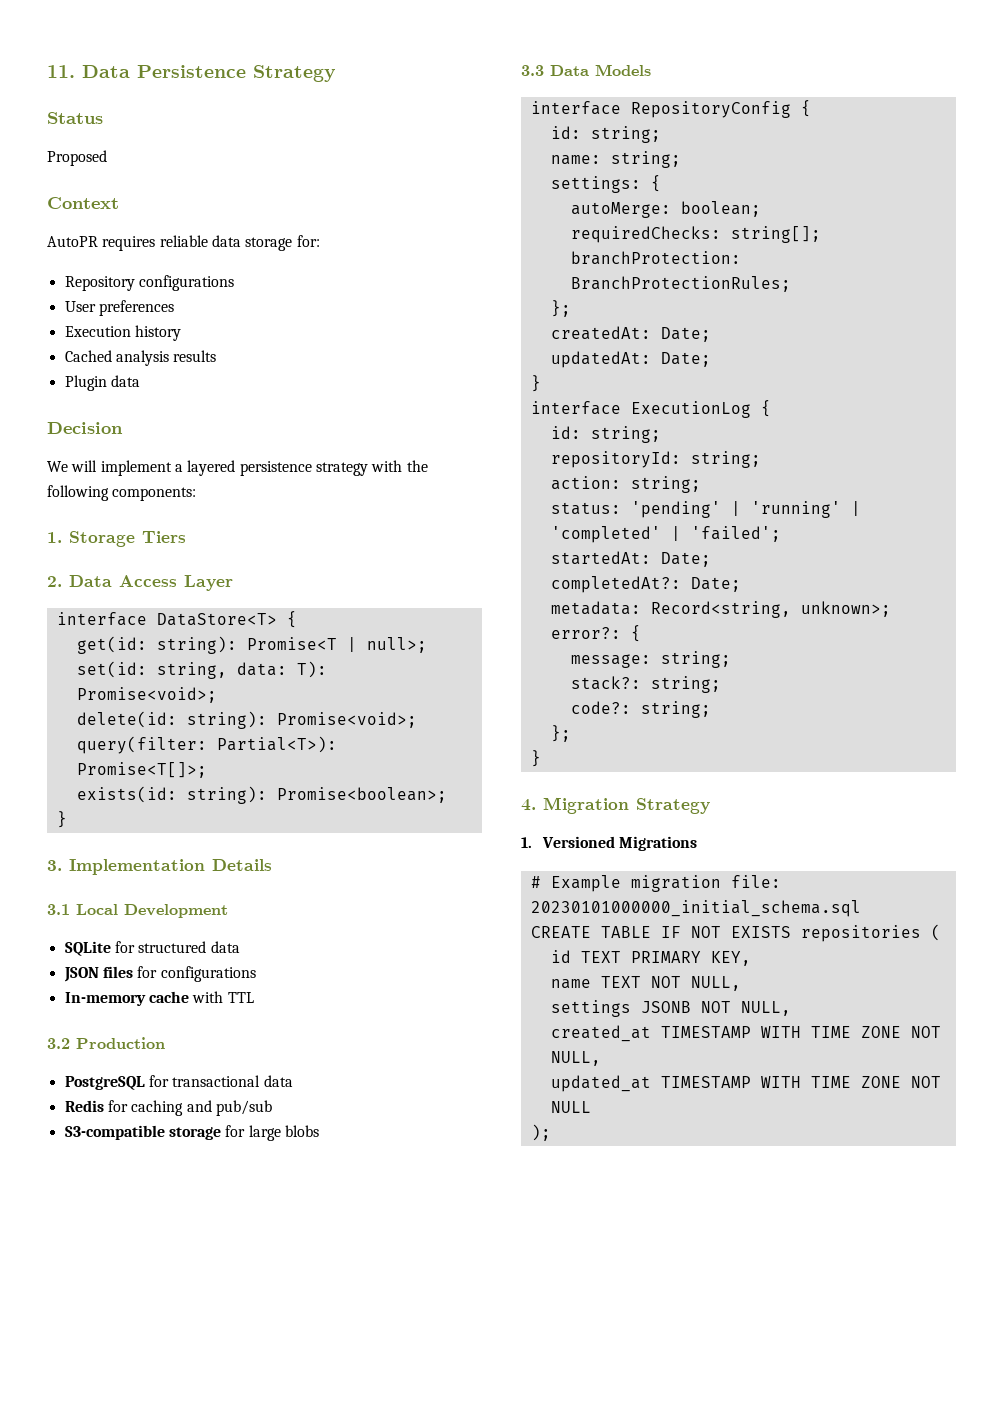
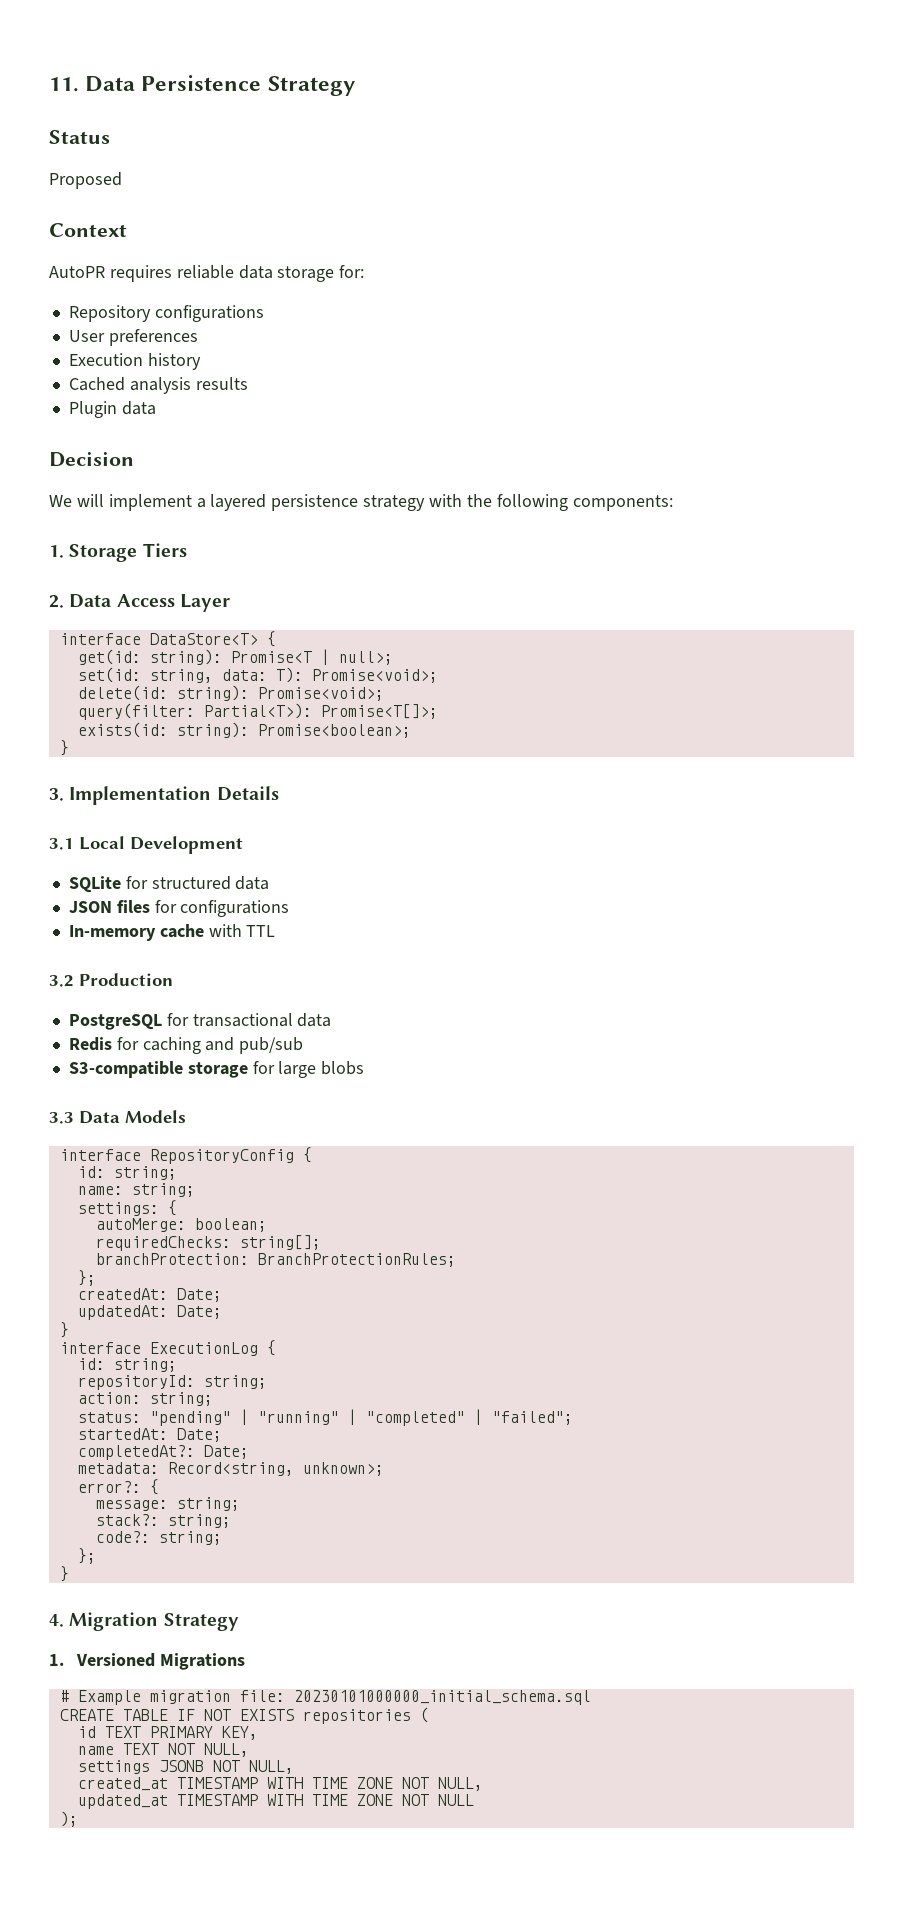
- status: 'pending' | 'running' | 'completed' | 'failed';
+ status: "pending" | "running" | "completed" | "failed";

